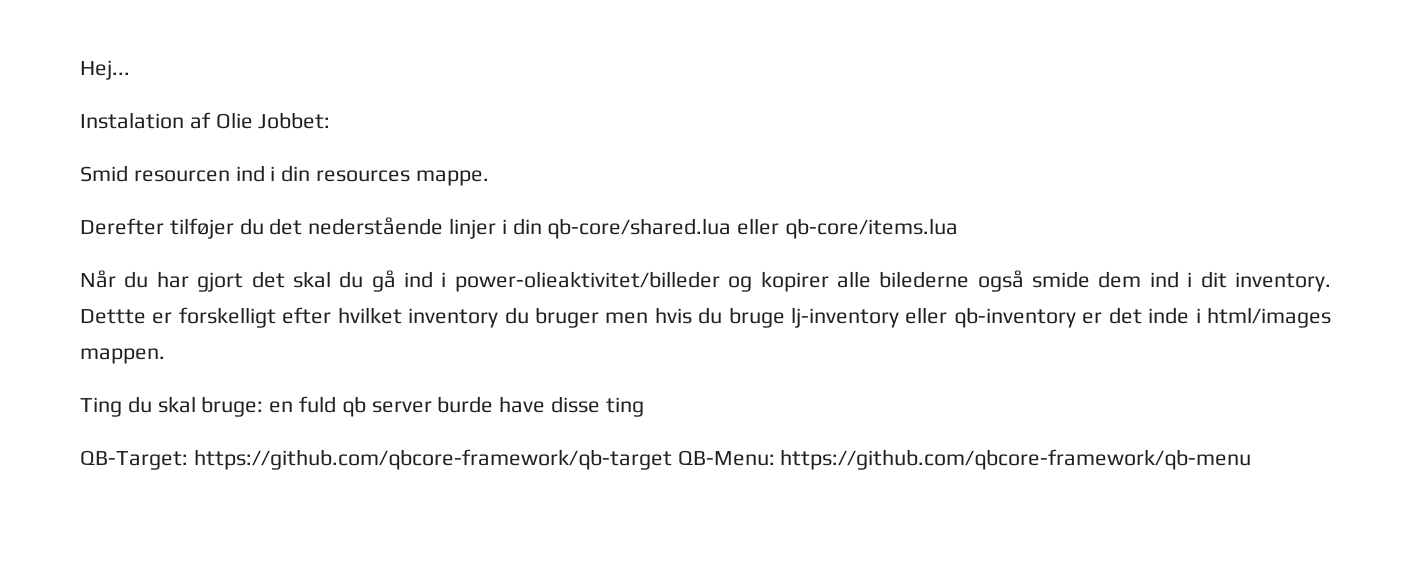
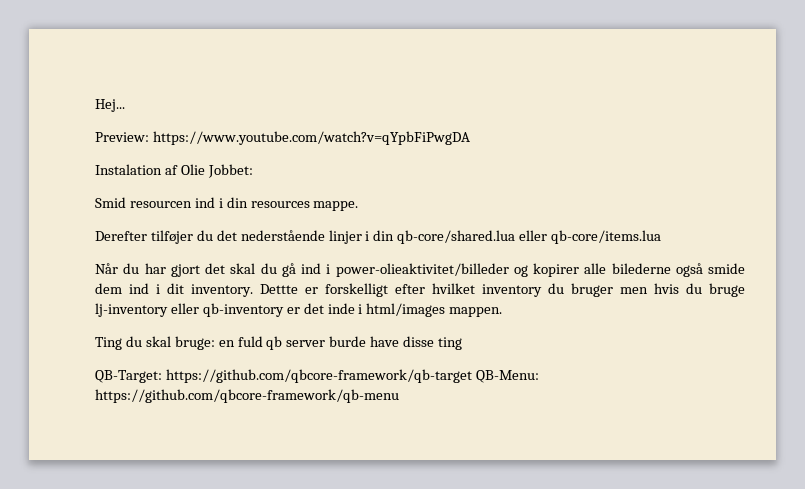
+ Preview: https://www.youtube.com/watch?v=qYpbFiPwgDA

